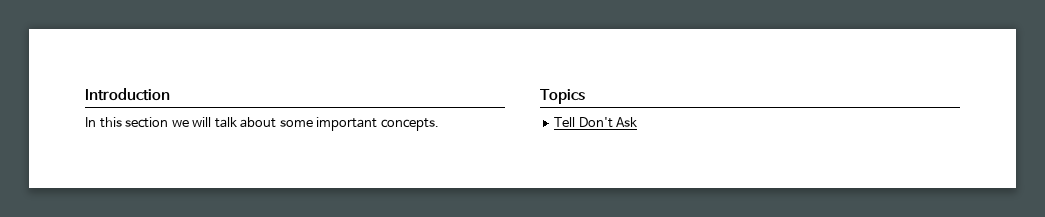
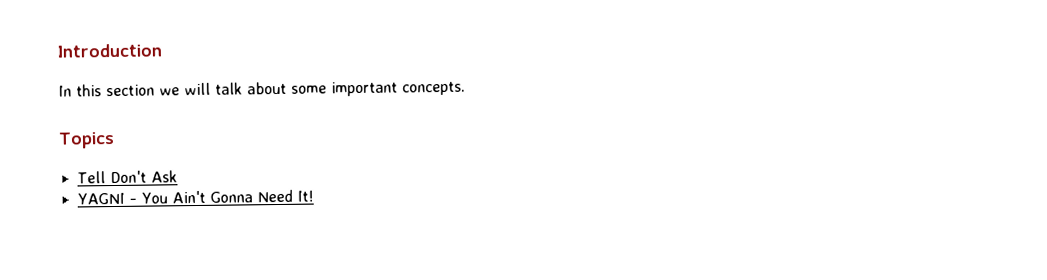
+ YAGNI - You Ain't Gonna Need It!

